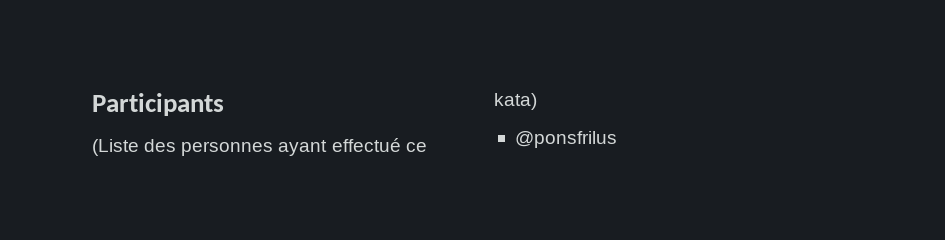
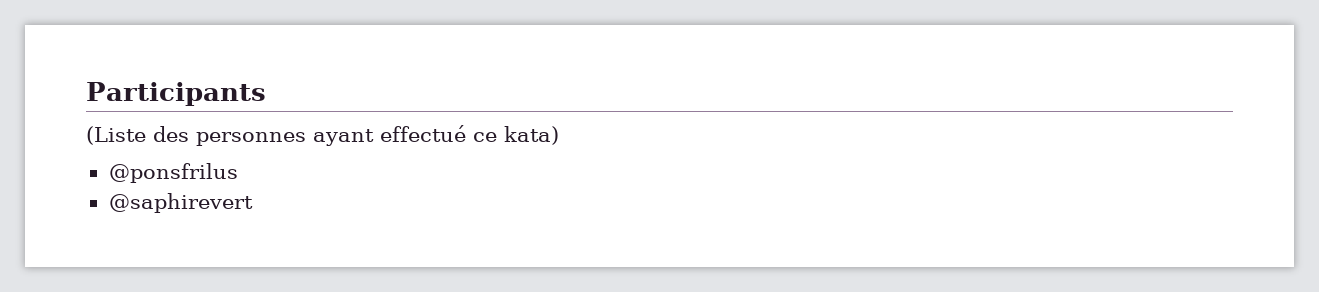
+ @saphirevert

